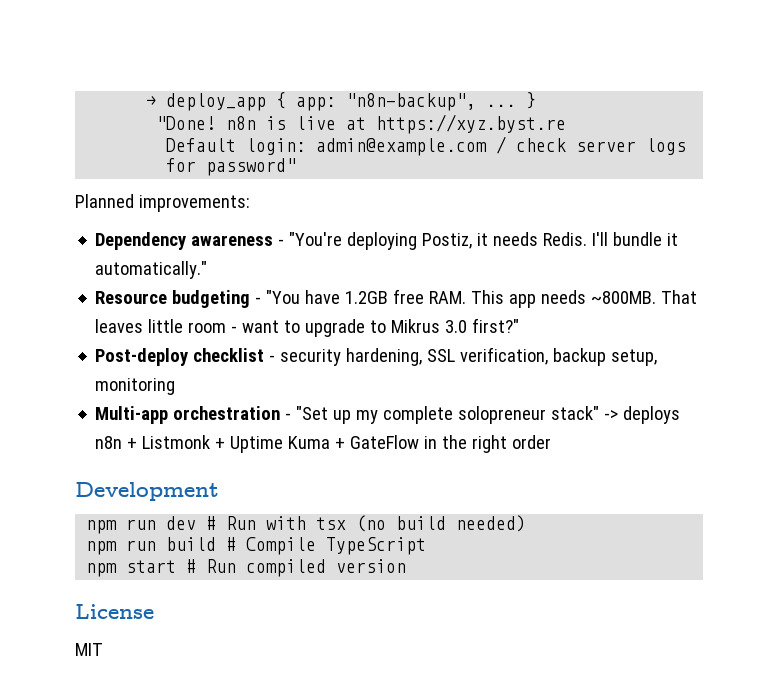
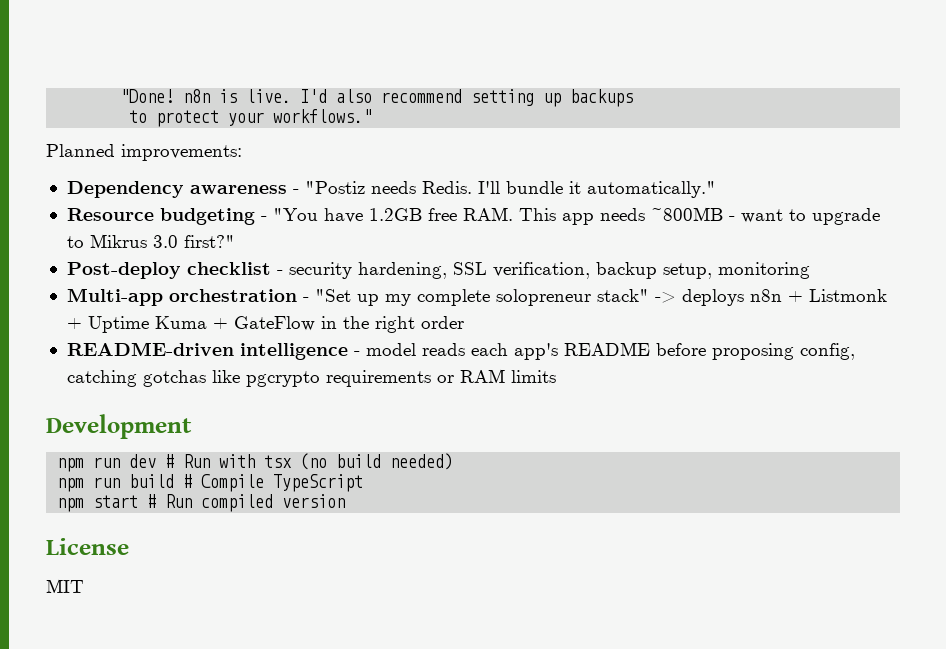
- → deploy_app { app: "n8n-backup", ... }
- "Done! n8n is live at https://xyz.byst.re
- Default login: admin@example.com / check server logs for password"
+ "Done! n8n is live. I'd also recommend setting up backups
+ to protect your workflows."
- Dependency awareness - "You're deploying Postiz, it needs Redis.
+ Dependency awareness - "Postiz needs Redis.
- Resource budgeting - "You have 1.2GB free RAM. This app needs ~800MB. That leaves little room - want to upgrade to Mikrus 3.0 first?"
+ Resource budgeting - "You have 1.2GB free RAM. This app needs ~800MB - want to upgrade to Mikrus 3.0 first?"
+ README-driven intelligence - model reads each app's README before proposing config, catching gotchas like pgcrypto requirements or RAM limits

